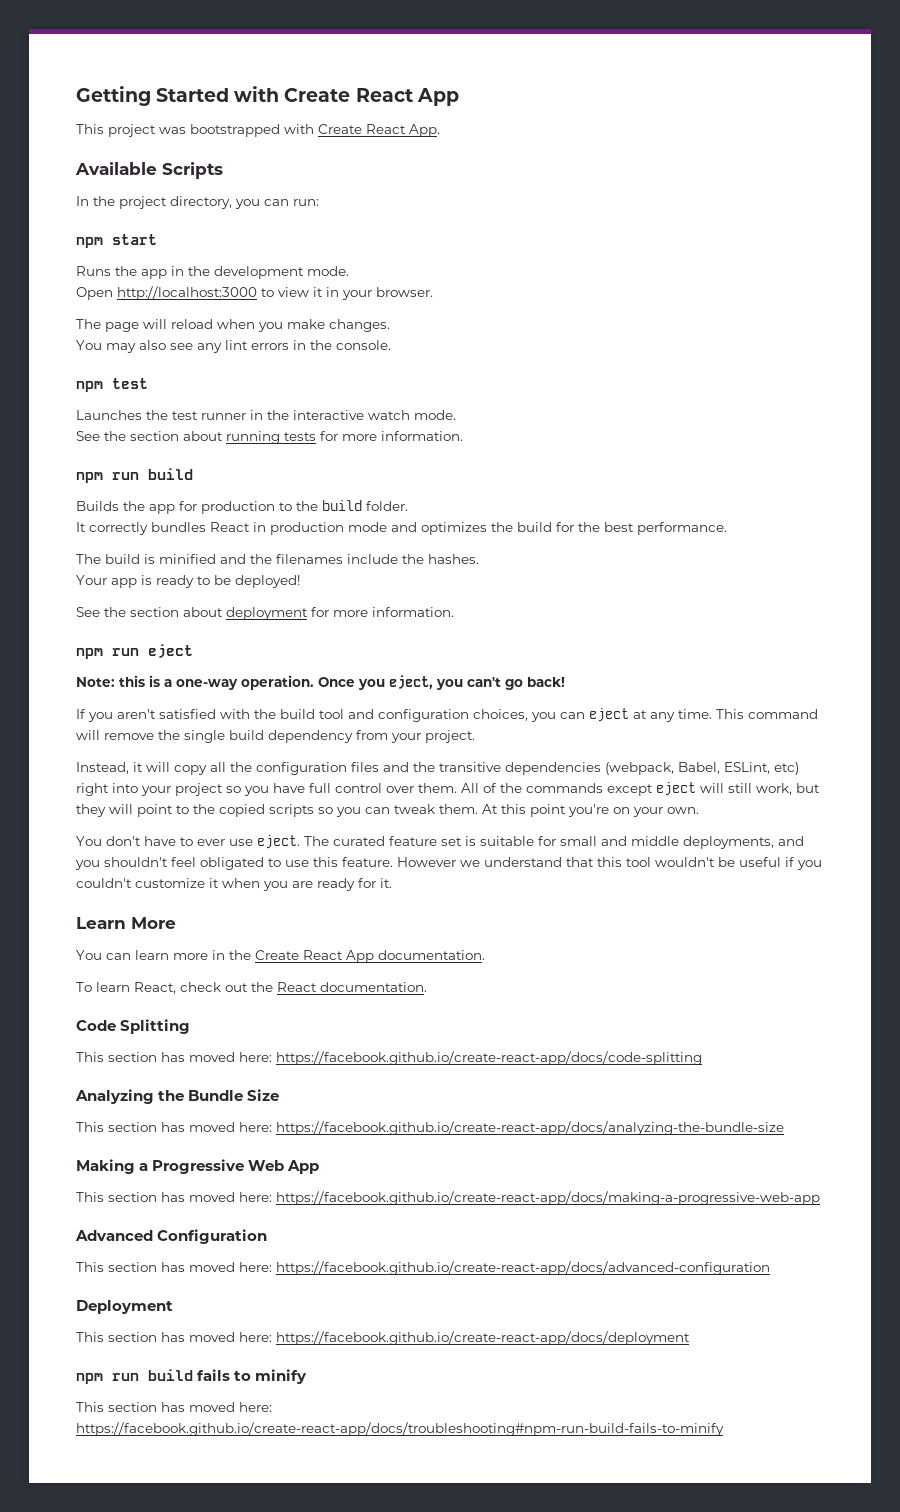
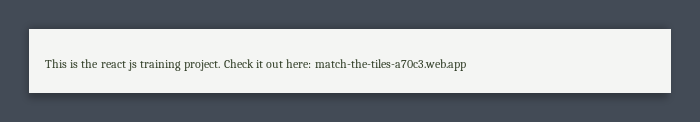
- Getting Started with Create React App
- This project was bootstrapped with Create React App.
- Available Scripts
- In the project directory, you can run:
- npm start
- Runs the app in the development mode.
- Open http://localhost:3000 to view it in your browser.
- The page will reload when you make changes.
- You may also see any lint errors in the console.
- npm test
- Launches the test runner in the interactive watch mode.
- See the section about running tests for more information.
- npm run build
- Builds the app for production to the build folder.
- It correctly bundles React in production mode and optimizes the build for the best performance.
- The build is minified and the filenames include the hashes.
- Your app is ready to be deployed!
- See the section about deployment for more information.
- npm run eject
- Note: this is a one-way operation. Once you eject, you can't go back!
- If you aren't satisfied with the build tool and configuration choices, you can eject at any time. This command will remove the single build dependency from your project.
- Instead, it will copy all the configuration files and the transitive dependencies (webpack, Babel, ESLint, etc) right into your project so you have full control over them. All of the commands except eject will still work, but they will point to the copied scripts so you can tweak them. At this point you're on your own.
- You don't have to ever use eject. The curated feature set is suitable for small and middle deployments, and you shouldn't feel obligated to use this feature. However we understand that this tool wouldn't be useful if you couldn't customize it when you are ready for it.
- Learn More
- You can learn more in the Create React App documentation.
- To learn React, check out the React documentation.
- Code Splitting
- This section has moved here: https://facebook.github.io/create-react-app/docs/code-splitting
- Analyzing the Bundle Size
- This section has moved here: https://facebook.github.io/create-react-app/docs/analyzing-the-bundle-size
- Making a Progressive Web App
- This section has moved here: https://facebook.github.io/create-react-app/docs/making-a-progressive-web-app
- Advanced Configuration
- This section has moved here: https://facebook.github.io/create-react-app/docs/advanced-configuration
- Deployment
- This section has moved here: https://facebook.github.io/create-react-app/docs/deployment
- npm run build fails to minify
- This section has moved here: https://facebook.github.io/create-react-app/docs/troubleshooting#npm-run-build-fails-to-minify
+ This is the react js training project. Check it out here: match-the-tiles-a70c3.web.app

